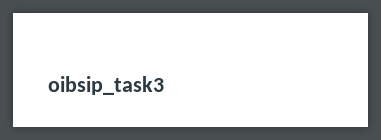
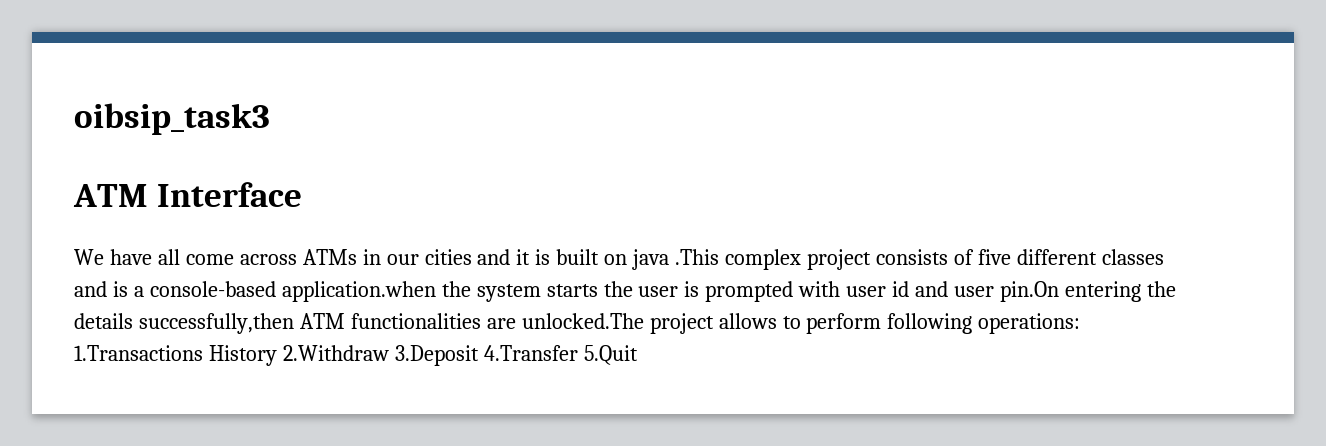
+ ATM Interface
+ We have all come across ATMs in our cities and it is built on java .This complex project consists of five different classes and is a console-based application.when the system starts the user is prompted with user id and user pin.On entering the details successfully,then ATM functionalities are unlocked.The project allows to perform following operations: 1.Transactions History 2.Withdraw 3.Deposit 4.Transfer 5.Quit

